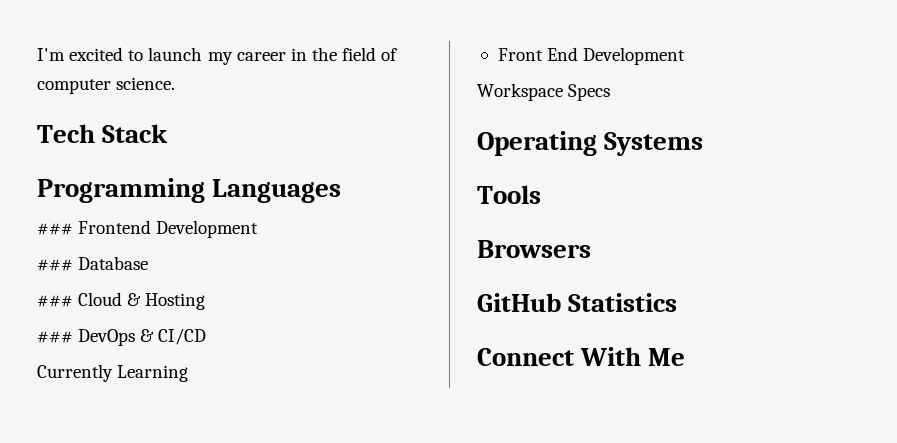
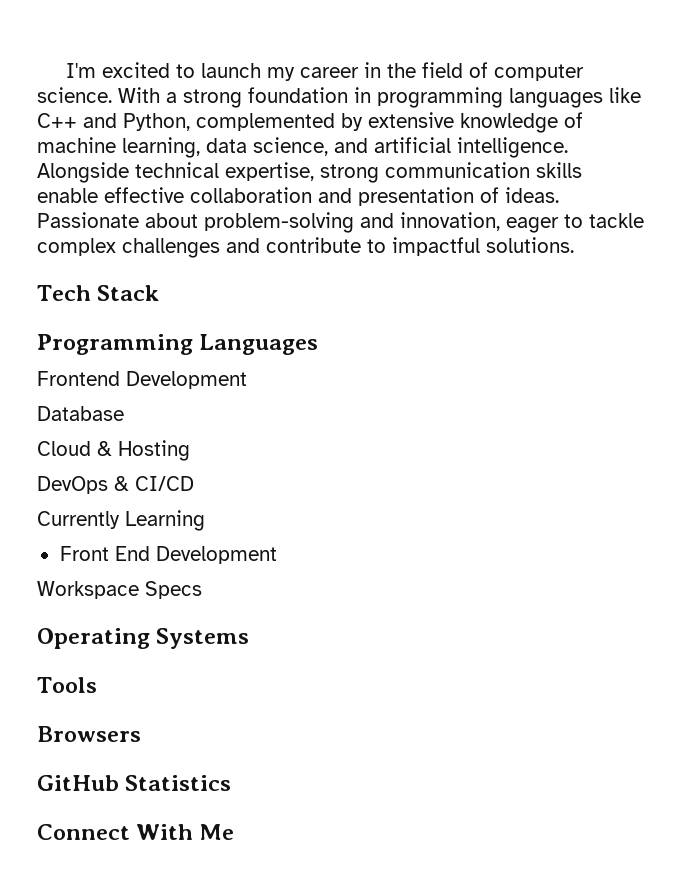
+ With a strong foundation in programming languages like C++ and Python, complemented by extensive knowledge of machine learning, data science, and artificial intelligence. Alongside technical expertise, strong communication skills enable effective collaboration and presentation of ideas. Passionate about problem-solving and innovation, eager to tackle complex challenges and contribute to impactful solutions.
- ### Frontend Development
+ Frontend Development
- ### Database
+ Database
- ### Cloud & Hosting
+ Cloud & Hosting
- ### DevOps & CI/CD
+ DevOps & CI/CD

